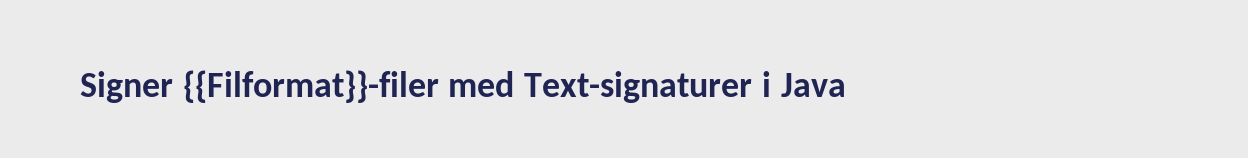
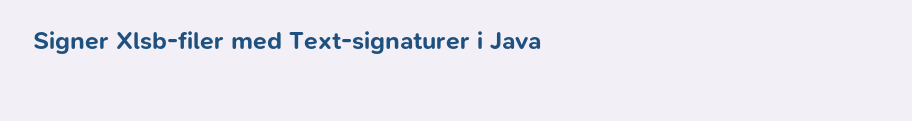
- Signer {{Filformat}}-filer med Text-signaturer i Java
+ Signer Xlsb-filer med Text-signaturer i Java

